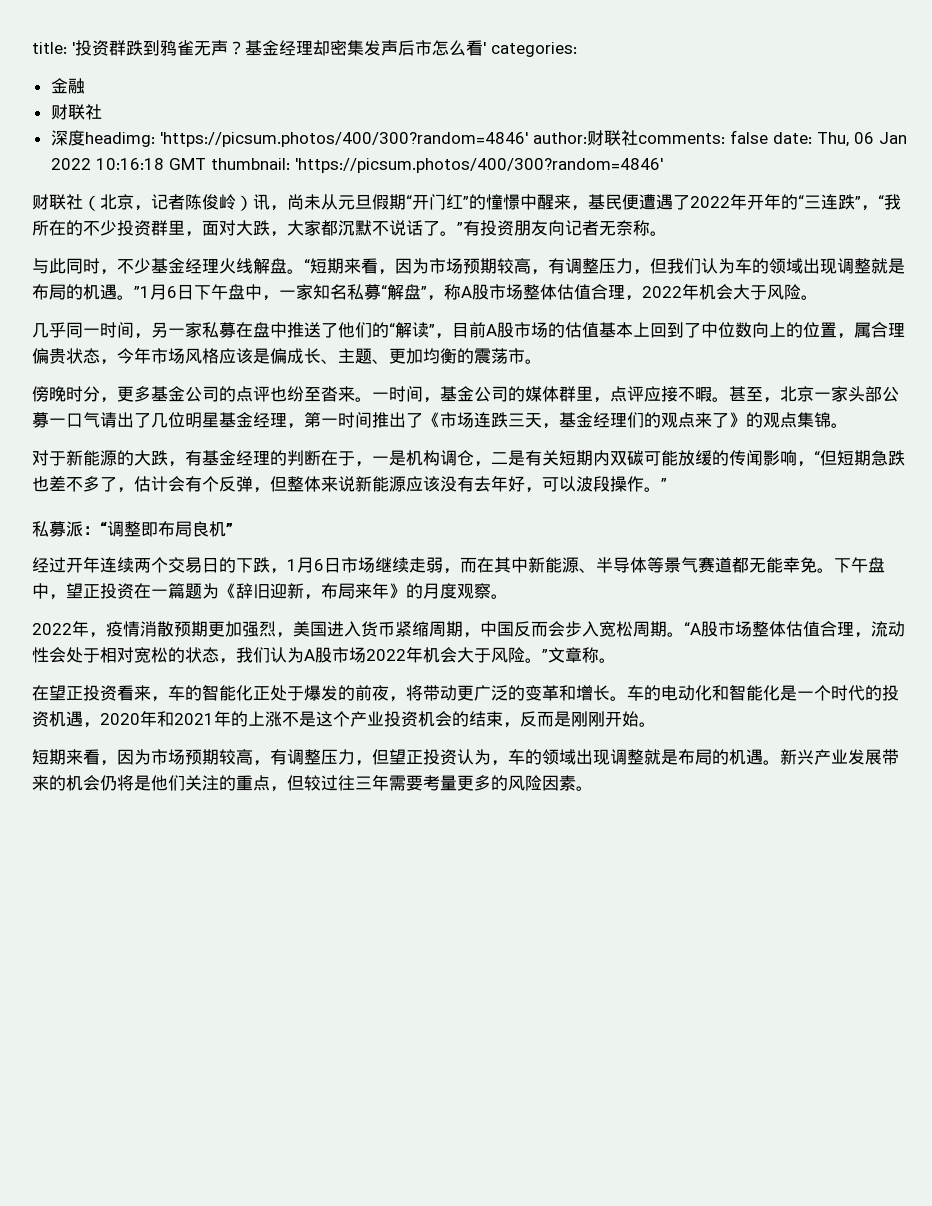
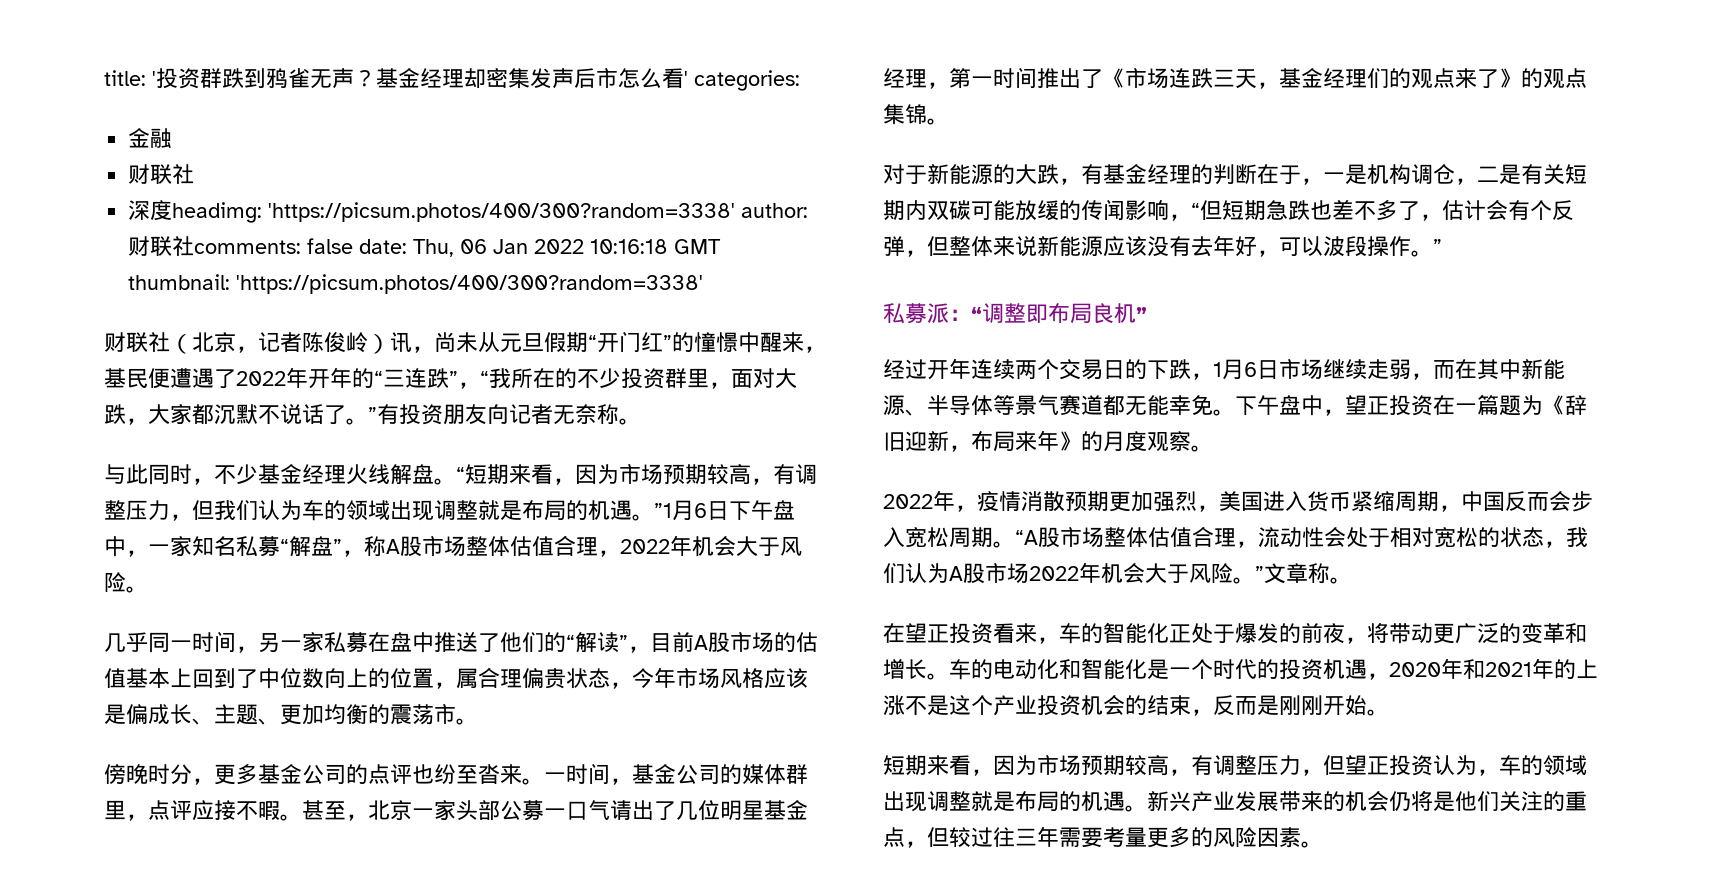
- 深度headimg: 'https://picsum.photos/400/300?random=4846' author:财联社comments: false date: Thu, 06 Jan 2022 10:16:18 GMT thumbnail: 'https://picsum.photos/400/300?random=4846'
+ 深度headimg: 'https://picsum.photos/400/300?random=3338' author:财联社comments: false date: Thu, 06 Jan 2022 10:16:18 GMT thumbnail: 'https://picsum.photos/400/300?random=3338'

